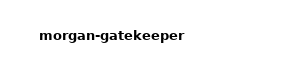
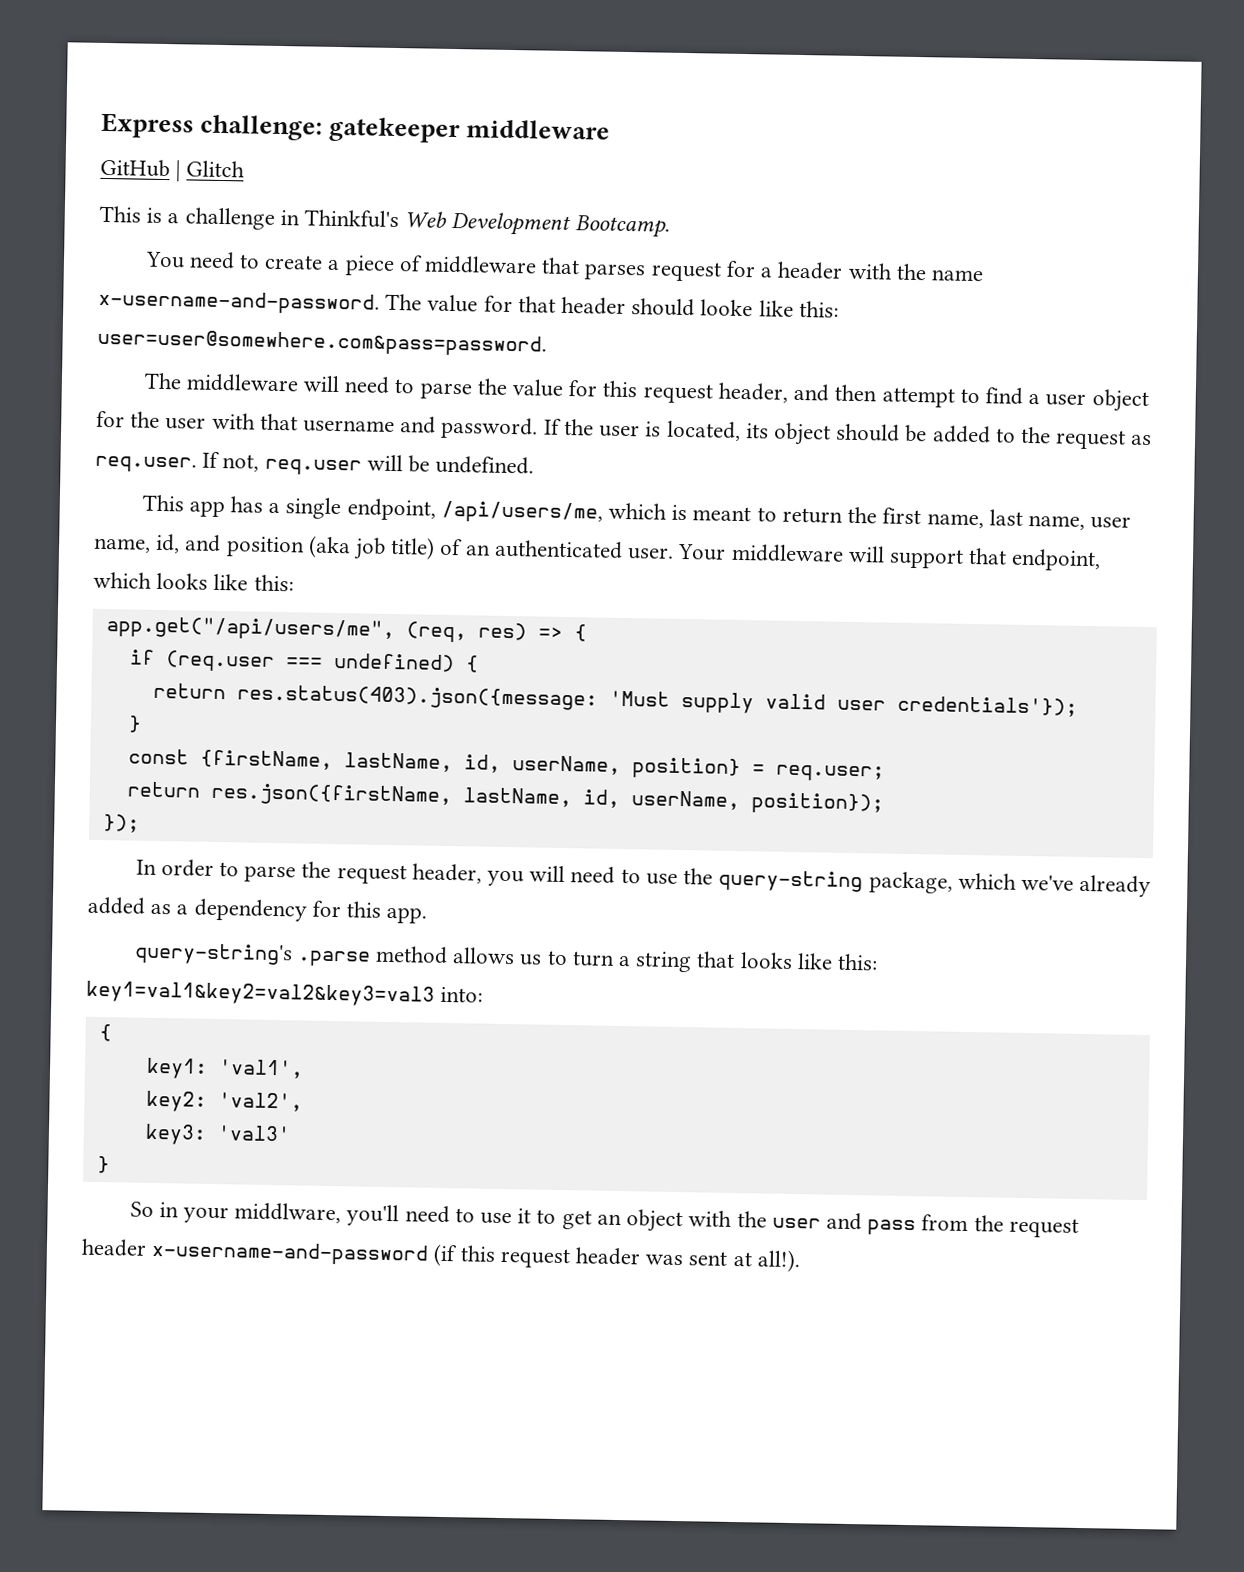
- morgan-gatekeeper
+ Express challenge: gatekeeper middleware
+ GitHub | Glitch
+ This is a challenge in Thinkful's Web Development Bootcamp.
+ You need to create a piece of middleware that parses request for a header with the name x-username-and-password. The value for that header should looke like this: user=user@somewhere.com&pass=password.
+ The middleware will need to parse the value for this request header, and then attempt to find a user object for the user with that username and password. If the user is located, its object should be added to the request as req.user. If not, req.user will be undefined.
+ This app has a single endpoint, /api/users/me, which is meant to return the first name, last name, user name, id, and position (aka job title) of an authenticated user. Your middleware will support that endpoint, which looks like this:
+ app.get("/api/users/me", (req, res) => {
+ if (req.user === undefined) {
+ return res.status(403).json({message: 'Must supply valid user credentials'});
+ }
+ const {firstName, lastName, id, userName, position} = req.user;
+ return res.json({firstName, lastName, id, userName, position});
+ });
+ In order to parse the request header, you will need to use the query-string package, which we've already added as a dependency for this app.
+ query-string's .parse method allows us to turn a string that looks like this: key1=val1&key2=val2&key3=val3 into:
+ {
+ key1: 'val1',
+ key2: 'val2',
+ key3: 'val3'
+ }
+ So in your middlware, you'll need to use it to get an object with the user and pass from the request header x-username-and-password (if this request header was sent at all!).

